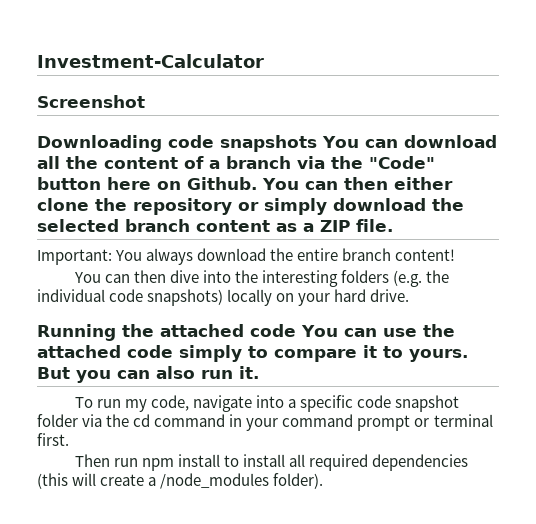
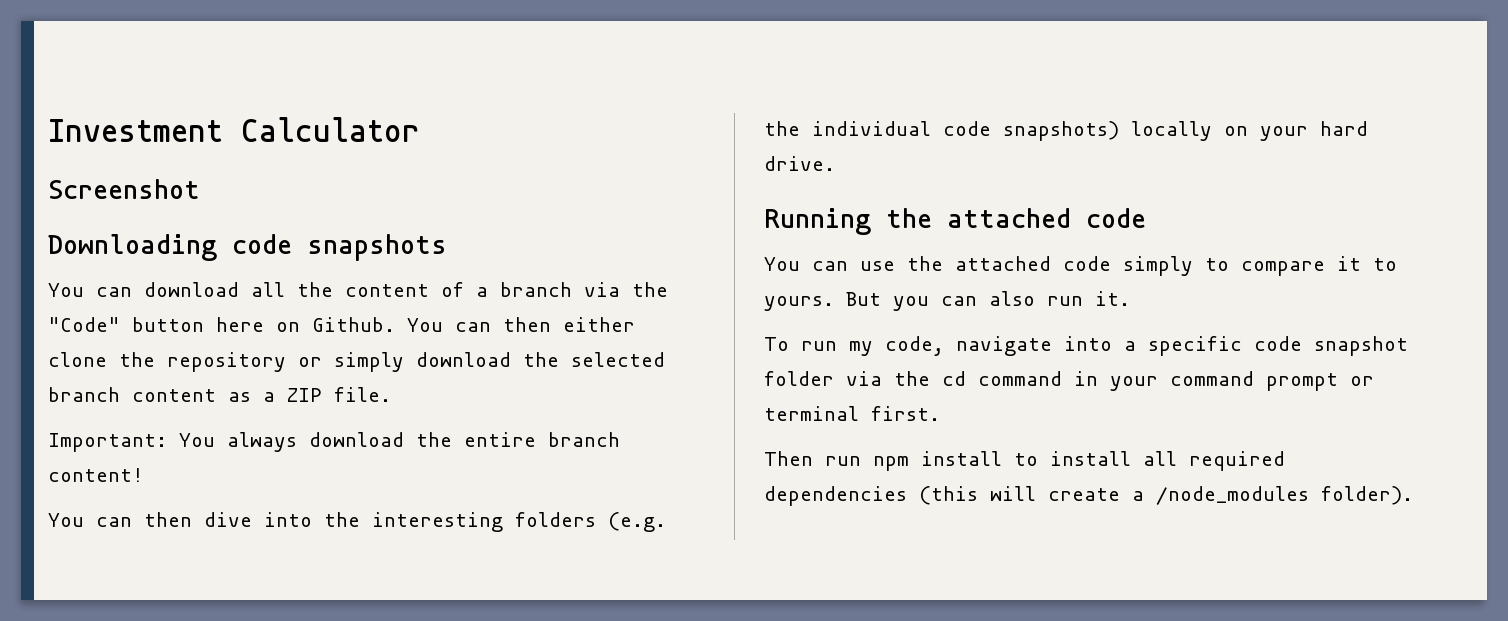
- Investment-Calculator
+ Investment Calculator
- Downloading code snapshots You can download all the content of a branch via the "Code" button here on Github.
+ Downloading code snapshots
+ You can download all the content of a branch via the "Code" button here on Github.
- Running the attached code You can use the attached code simply to compare it to yours.
+ Running the attached code
+ You can use the attached code simply to compare it to yours.

